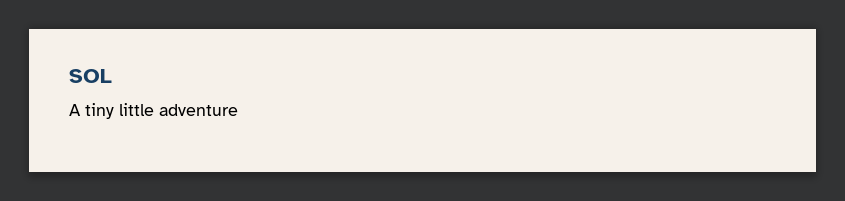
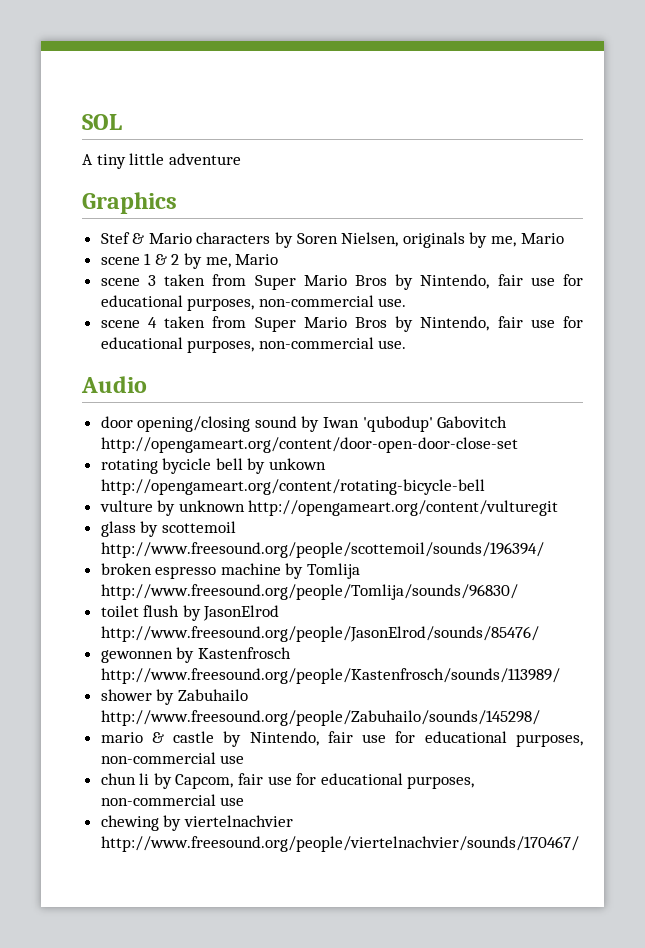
+ Graphics
+ Stef & Mario characters by Soren Nielsen, originals by me, Mario
+ scene 1 & 2 by me, Mario
+ scene 3 taken from Super Mario Bros by Nintendo, fair use for educational purposes, non-commercial use.
+ scene 4 taken from Super Mario Bros by Nintendo, fair use for educational purposes, non-commercial use.
+ Audio
+ door opening/closing sound by Iwan 'qubodup' Gabovitch http://opengameart.org/content/door-open-door-close-set
+ rotating bycicle bell by unkown http://opengameart.org/content/rotating-bicycle-bell
+ vulture by unknown http://opengameart.org/content/vulturegit
+ glass by scottemoil http://www.freesound.org/people/scottemoil/sounds/196394/
+ broken espresso machine by Tomlija http://www.freesound.org/people/Tomlija/sounds/96830/
+ toilet flush by JasonElrod http://www.freesound.org/people/JasonElrod/sounds/85476/
+ gewonnen by Kastenfrosch http://www.freesound.org/people/Kastenfrosch/sounds/113989/
+ shower by Zabuhailo http://www.freesound.org/people/Zabuhailo/sounds/145298/
+ mario & castle by Nintendo, fair use for educational purposes, non-commercial use
+ chun li by Capcom, fair use for educational purposes, non-commercial use
+ chewing by viertelnachvier http://www.freesound.org/people/viertelnachvier/sounds/170467/

